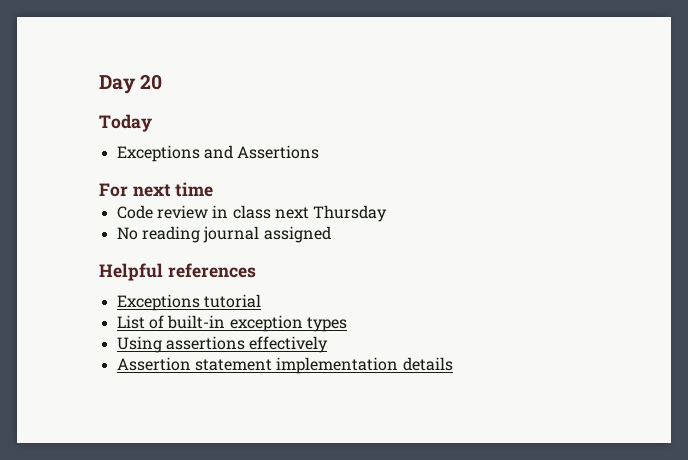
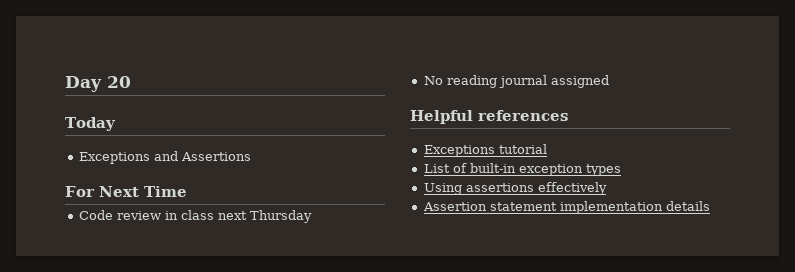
- For next time
+ For Next Time

